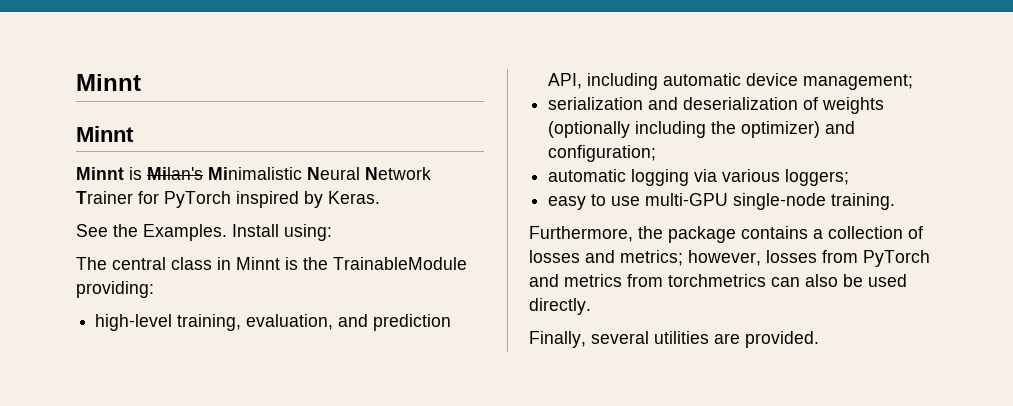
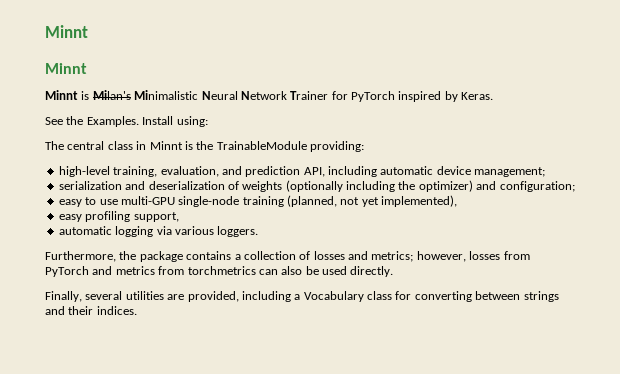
- automatic logging via various loggers;
- easy to use multi-GPU single-node training.
+ easy to use multi-GPU single-node training (planned, not yet implemented),
+ easy profiling support,
+ automatic logging via various loggers.
- Finally, several utilities are provided.
+ Finally, several utilities are provided, including a Vocabulary class for converting between strings and their indices.

